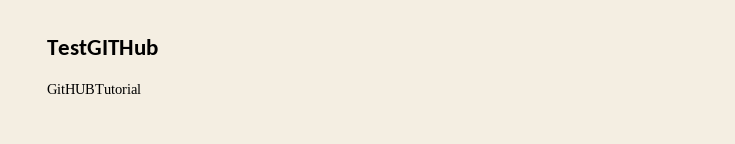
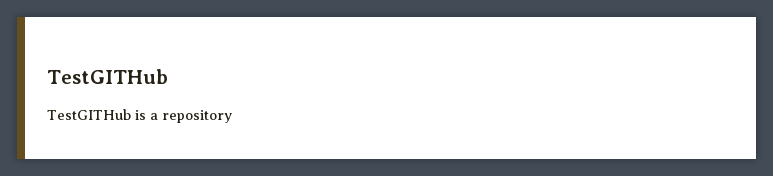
- GitHUBTutorial
+ TestGITHub is a repository

